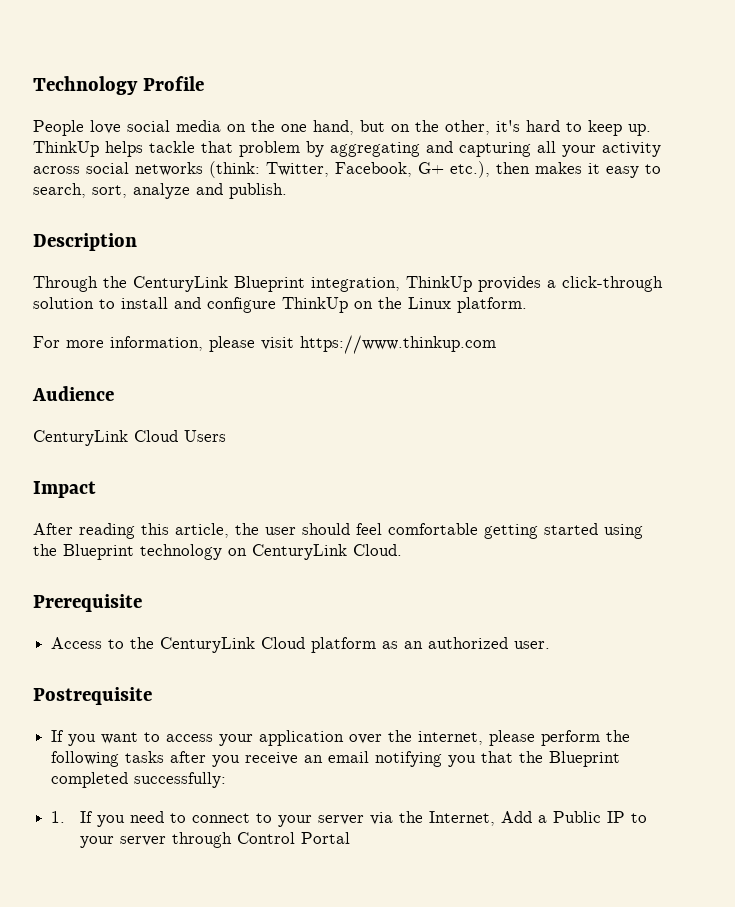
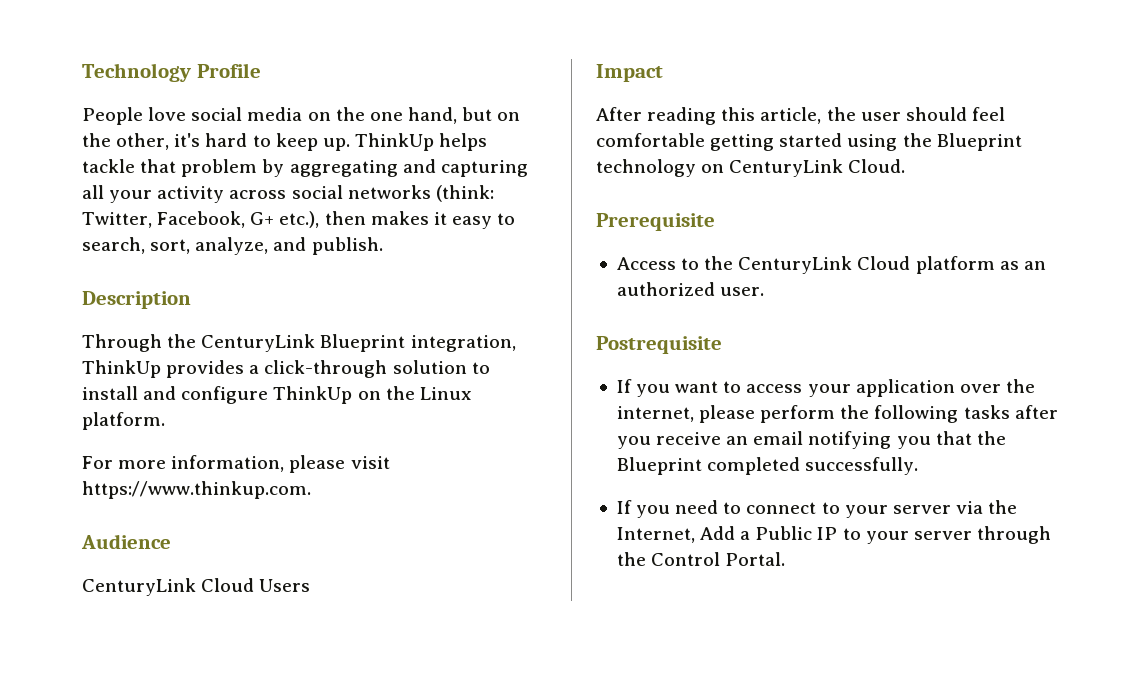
- ThinkUp helps tackle that problem by aggregating and capturing all your activity across social networks (think: Twitter, Facebook, G+ etc.), then makes it easy to search, sort, analyze and publish.
+ ThinkUp helps tackle that problem by aggregating and capturing all your activity across social networks (think: Twitter, Facebook, G+ etc.), then makes it easy to search, sort, analyze, and publish.
- For more information, please visit https://www.thinkup.com
+ For more information, please visit https://www.thinkup.com.
- If you want to access your application over the internet, please perform the following tasks after you receive an email notifying you that the Blueprint completed successfully:
- 1. If you need to connect to your server via the Internet, Add a Public IP to your server through Control Portal
+ If you want to access your application over the internet, please perform the following tasks after you receive an email notifying you that the Blueprint completed successfully.
+ If you need to connect to your server via the Internet, Add a Public IP to your server through the Control Portal.

